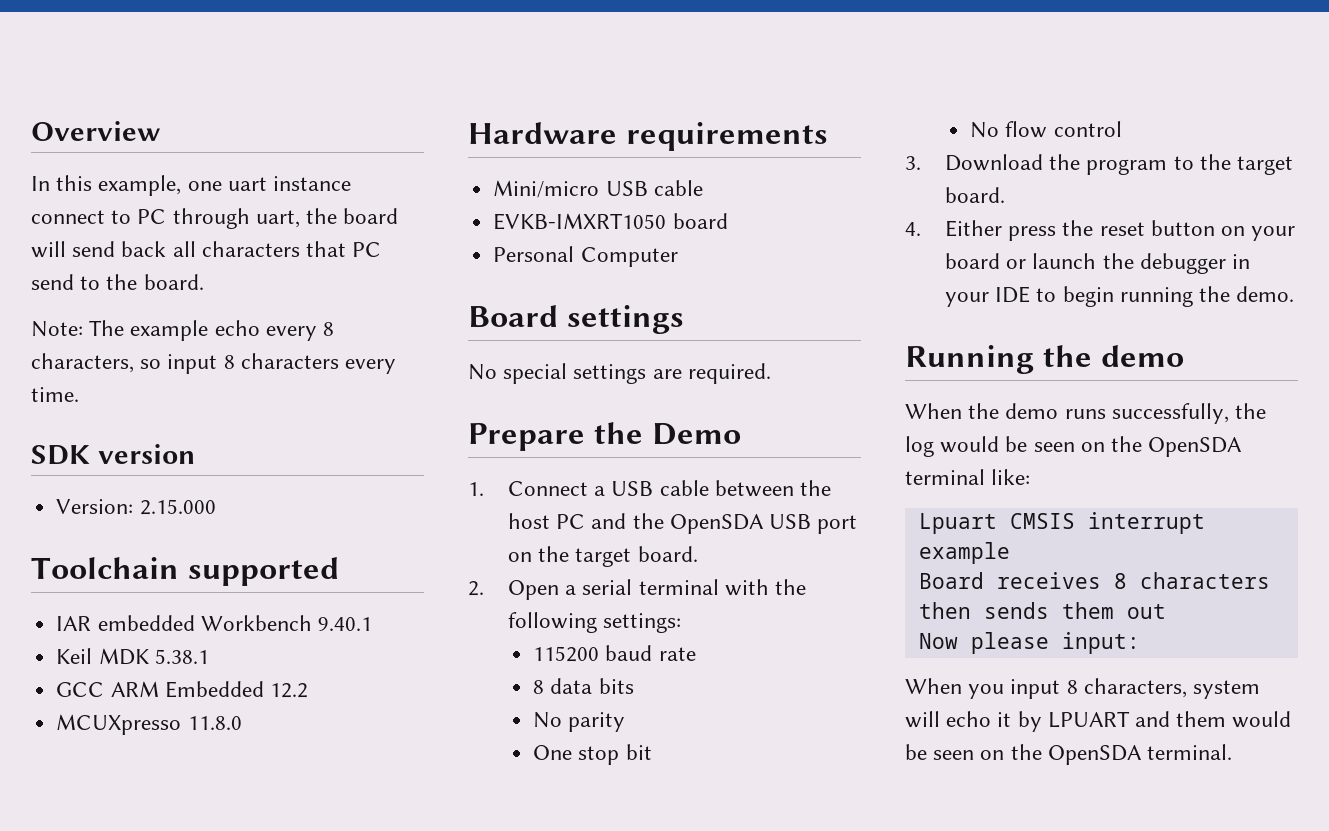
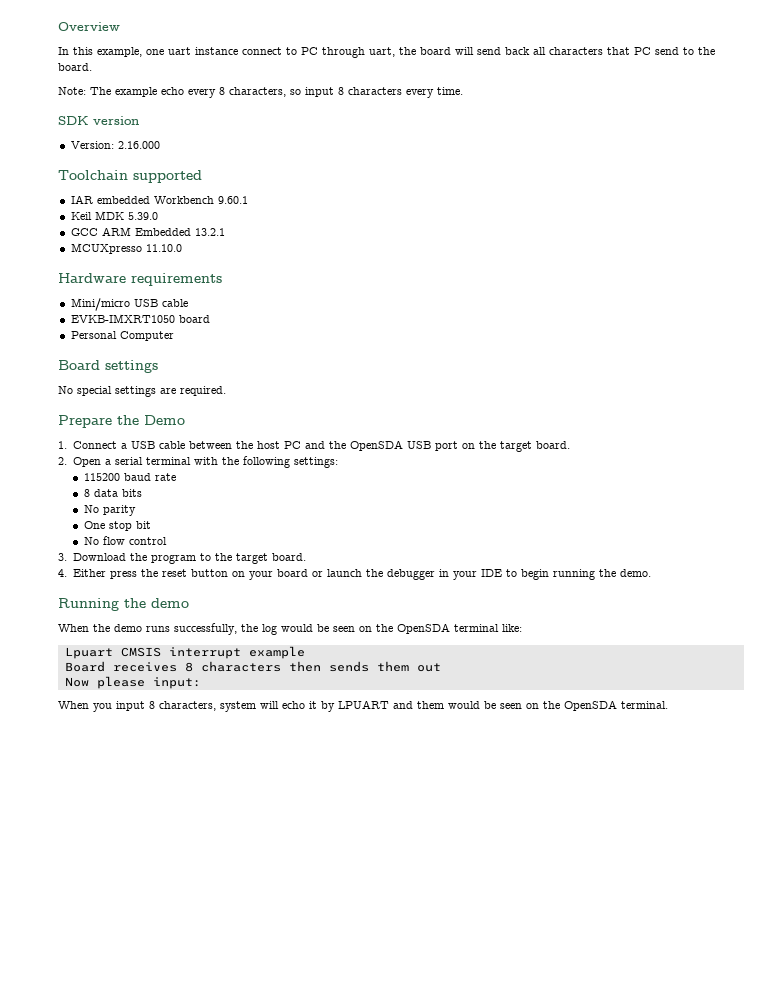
- Version: 2.15.000
+ Version: 2.16.000
- IAR embedded Workbench 9.40.1
+ IAR embedded Workbench 9.60.1
- Keil MDK 5.38.1
+ Keil MDK 5.39.0
- GCC ARM Embedded 12.2
+ GCC ARM Embedded 13.2.1
- MCUXpresso 11.8.0
+ MCUXpresso 11.10.0

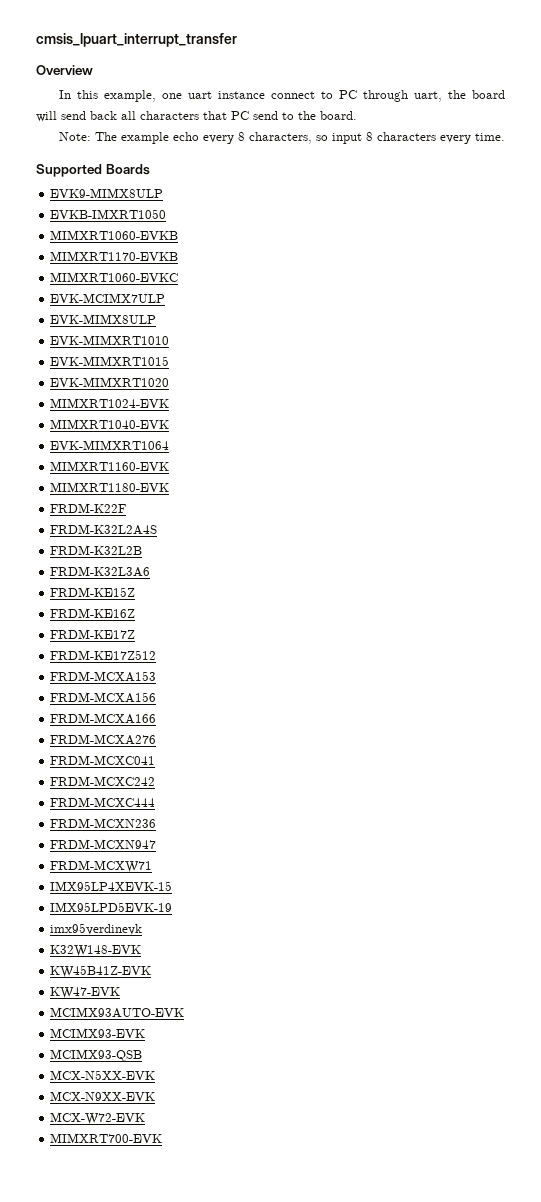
+ cmsis_lpuart_interrupt_transfer
- SDK version
- Version: 2.16.000
- Toolchain supported
- IAR embedded Workbench 9.60.1
- Keil MDK 5.39.0
- GCC ARM Embedded 13.2.1
- MCUXpresso 11.10.0
- Hardware requirements
- Mini/micro USB cable
- EVKB-IMXRT1050 board
- Personal Computer
- Board settings
- No special settings are required.
- Prepare the Demo
- 1. Connect a USB cable between the host PC and the OpenSDA USB port on the target board.
- 2. Open a serial terminal with the following settings:
- 115200 baud rate
- 8 data bits
- No parity
- One stop bit
- No flow control
- 3. Download the program to the target board.
- 4. Either press the reset button on your board or launch the debugger in your IDE to begin running the demo.
- Running the demo
- When the demo runs successfully, the log would be seen on the OpenSDA terminal like:
- Lpuart CMSIS interrupt example
- Board receives 8 characters then sends them out
- Now please input:
- When you input 8 characters, system will echo it by LPUART and them would be seen on the OpenSDA terminal.
+ Supported Boards
+ EVK9-MIMX8ULP
+ EVKB-IMXRT1050
+ MIMXRT1060-EVKB
+ MIMXRT1170-EVKB
+ MIMXRT1060-EVKC
+ EVK-MCIMX7ULP
+ EVK-MIMX8ULP
+ EVK-MIMXRT1010
+ EVK-MIMXRT1015
+ EVK-MIMXRT1020
+ MIMXRT1024-EVK
+ MIMXRT1040-EVK
+ EVK-MIMXRT1064
+ MIMXRT1160-EVK
+ MIMXRT1180-EVK
+ FRDM-K22F
+ FRDM-K32L2A4S
+ FRDM-K32L2B
+ FRDM-K32L3A6
+ FRDM-KE15Z
+ FRDM-KE16Z
+ FRDM-KE17Z
+ FRDM-KE17Z512
+ FRDM-MCXA153
+ FRDM-MCXA156
+ FRDM-MCXA166
+ FRDM-MCXA276
+ FRDM-MCXC041
+ FRDM-MCXC242
+ FRDM-MCXC444
+ FRDM-MCXN236
+ FRDM-MCXN947
+ FRDM-MCXW71
+ IMX95LP4XEVK-15
+ IMX95LPD5EVK-19
+ imx95verdinevk
+ K32W148-EVK
+ KW45B41Z-EVK
+ KW47-EVK
+ MCIMX93AUTO-EVK
+ MCIMX93-EVK
+ MCIMX93-QSB
+ MCX-N5XX-EVK
+ MCX-N9XX-EVK
+ MCX-W72-EVK
+ MIMXRT700-EVK

